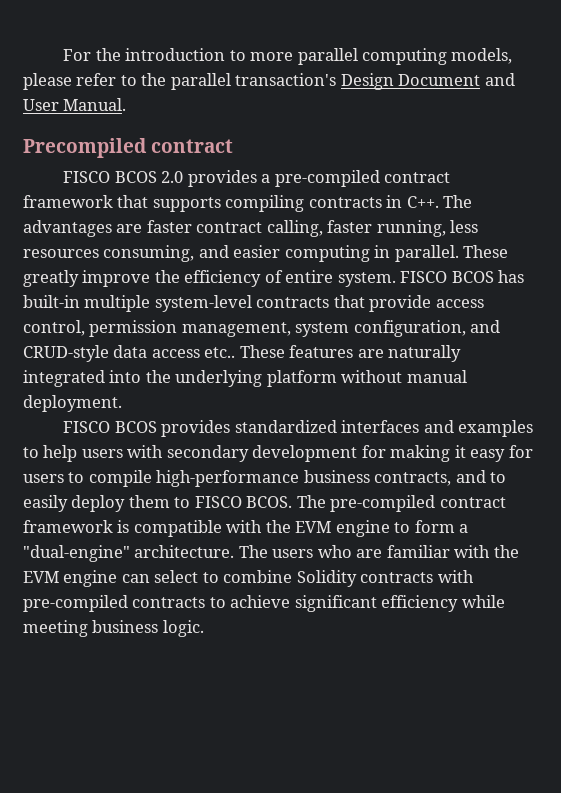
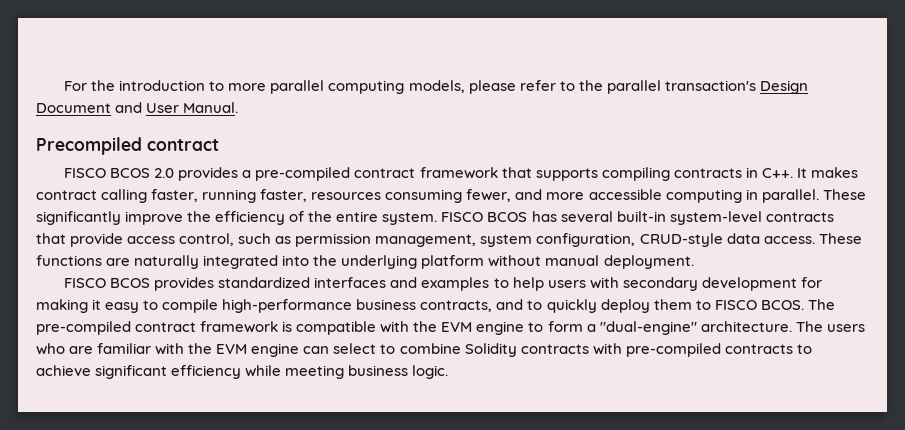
- FISCO BCOS 2.0 provides a pre-compiled contract framework that supports compiling contracts in C++. The advantages are faster contract calling, faster running, less resources consuming, and easier computing in parallel.
+ FISCO BCOS 2.0 provides a pre-compiled contract framework that supports compiling contracts in C++. It makes contract calling faster, running faster, resources consuming fewer, and more accessible computing in parallel.
- These greatly improve the efficiency of entire system.
+ These significantly improve the efficiency of the entire system.
- FISCO BCOS has built-in multiple system-level contracts that provide access control, permission management, system configuration, and CRUD-style data access etc.. These features are naturally integrated into the underlying platform without manual deployment.
+ FISCO BCOS has several built-in system-level contracts that provide access control, such as permission management, system configuration, CRUD-style data access. These functions are naturally integrated into the underlying platform without manual deployment.
- FISCO BCOS provides standardized interfaces and examples to help users with secondary development for making it easy for users to compile high-performance business contracts, and to easily deploy them to FISCO BCOS.
+ FISCO BCOS provides standardized interfaces and examples to help users with secondary development for making it easy to compile high-performance business contracts, and to quickly deploy them to FISCO BCOS.

